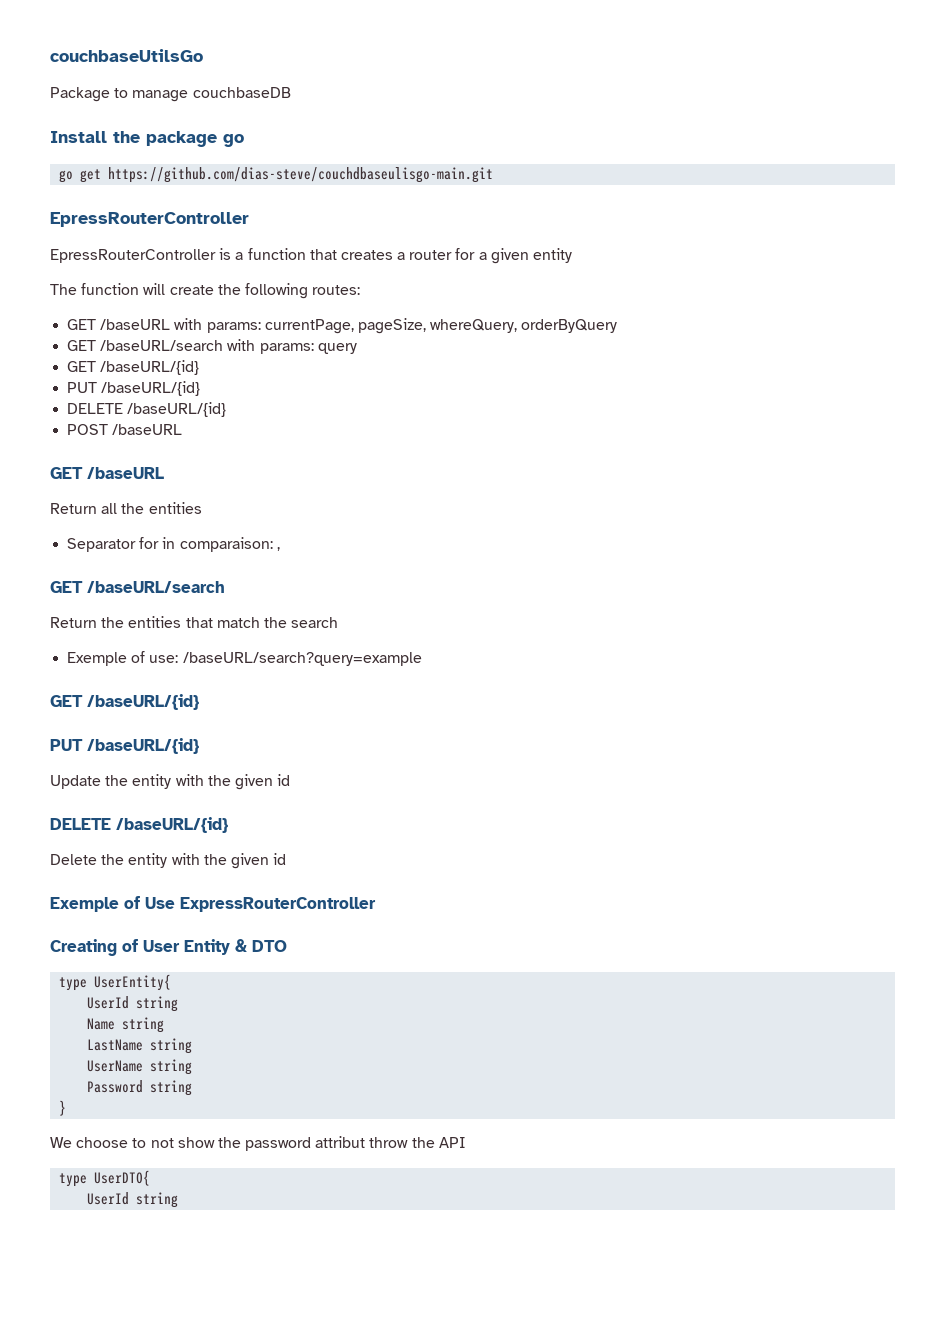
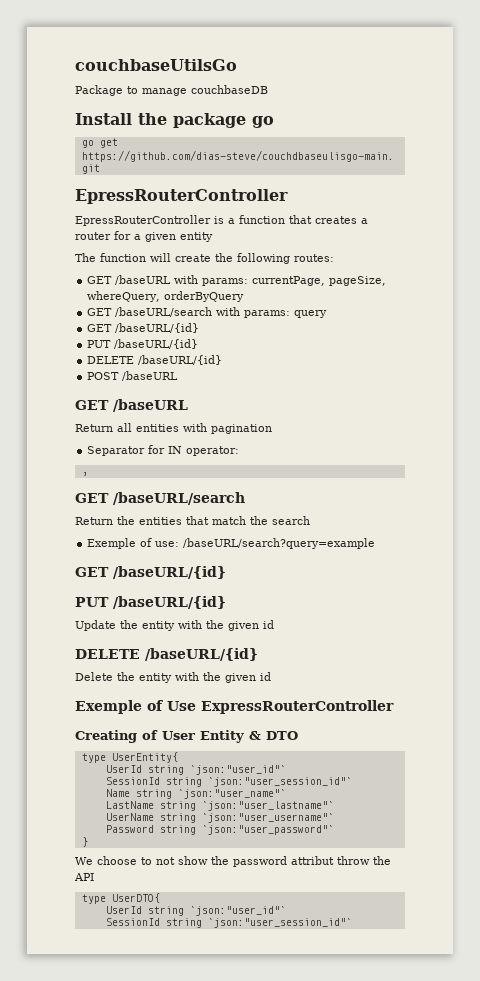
- Return all the entities
+ Return all entities with pagination
- Separator for in comparaison: ,
+ Separator for IN operator:
+ ,
  type UserEntity{
- UserId string
+ UserId string `json:"user_id"`
+ SessionId string `json:"user_session_id"`
- Name string
+ Name string `json:"user_name"`
- LastName string
+ LastName string `json:"user_lastname"`
- UserName string
+ UserName string `json:"user_username"`
- Password string
+ Password string `json:"user_password"`
  type UserDTO{
- UserId string
+ UserId string `json:"user_id"`
+ SessionId string `json:"user_session_id"`

